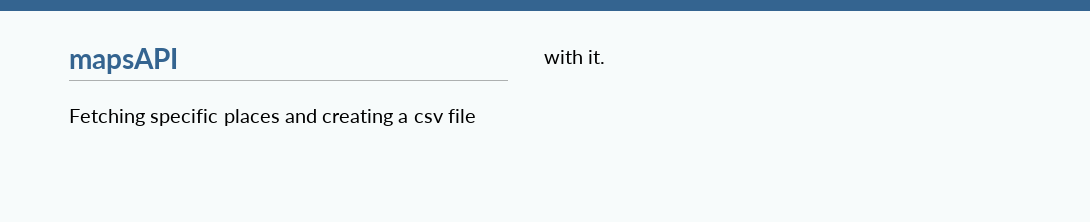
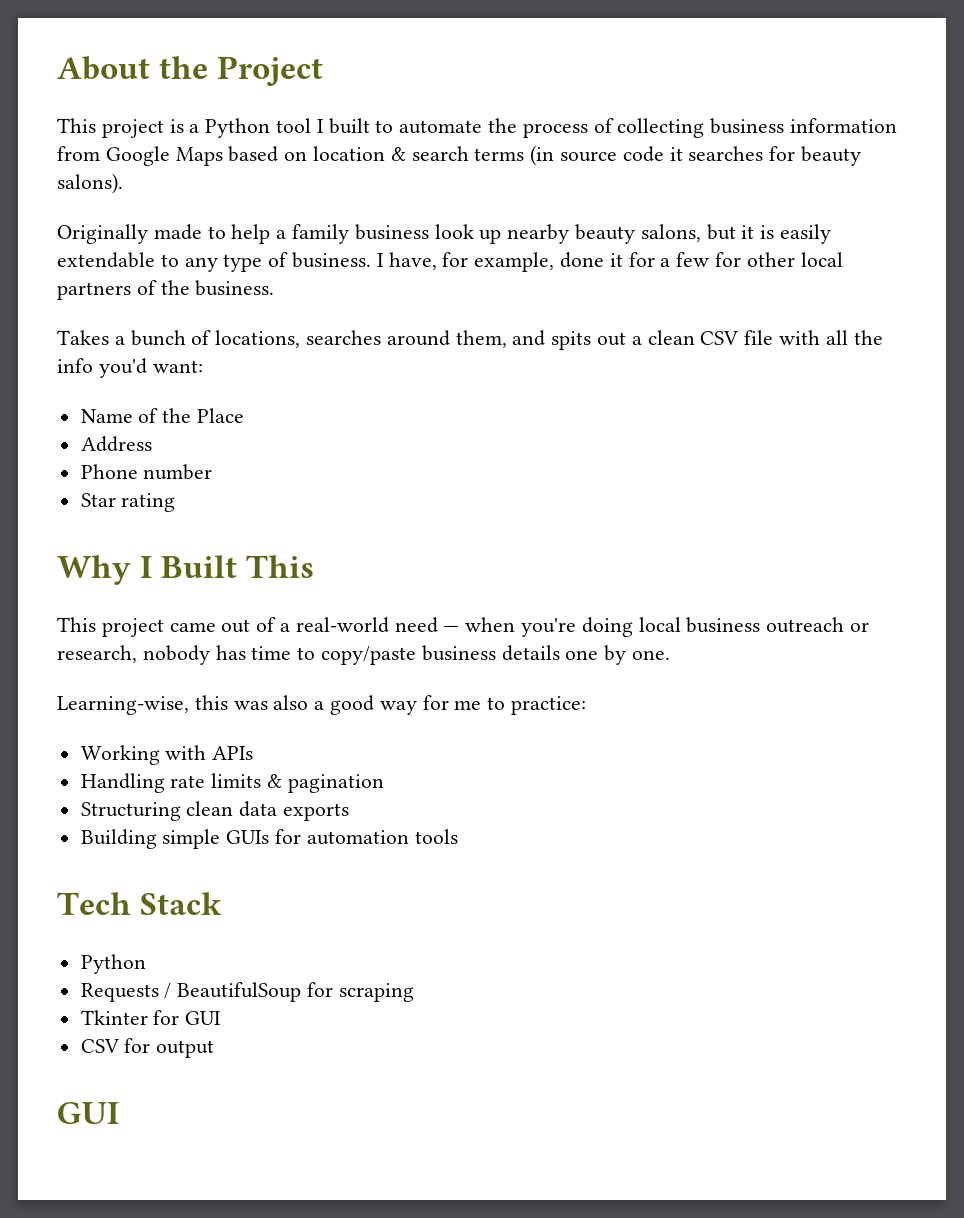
- mapsAPI
- Fetching specific places and creating a csv file with it.
+ About the Project
+ This project is a Python tool I built to automate the process of collecting business information from Google Maps based on location & search terms (in source code it searches for beauty salons).
+ Originally made to help a family business look up nearby beauty salons, but it is easily extendable to any type of business. I have, for example, done it for a few for other local partners of the business.
+ Takes a bunch of locations, searches around them, and spits out a clean CSV file with all the info you'd want:
+ Name of the Place
+ Address
+ Phone number
+ Star rating
+ Why I Built This
+ This project came out of a real-world need — when you're doing local business outreach or research, nobody has time to copy/paste business details one by one.
+ Learning-wise, this was also a good way for me to practice:
+ Working with APIs
+ Handling rate limits & pagination
+ Structuring clean data exports
+ Building simple GUIs for automation tools
+ Tech Stack
+ Python
+ Requests / BeautifulSoup for scraping
+ Tkinter for GUI
+ CSV for output
+ GUI

